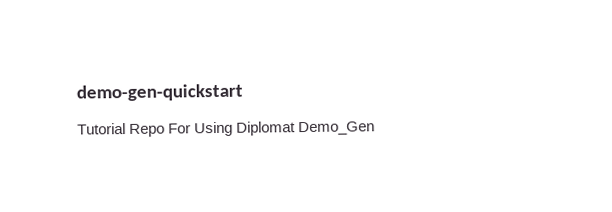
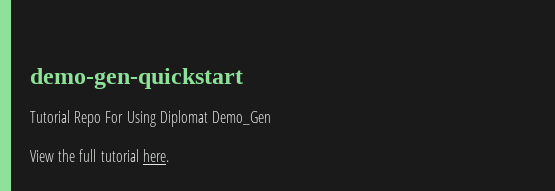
+ View the full tutorial here.

